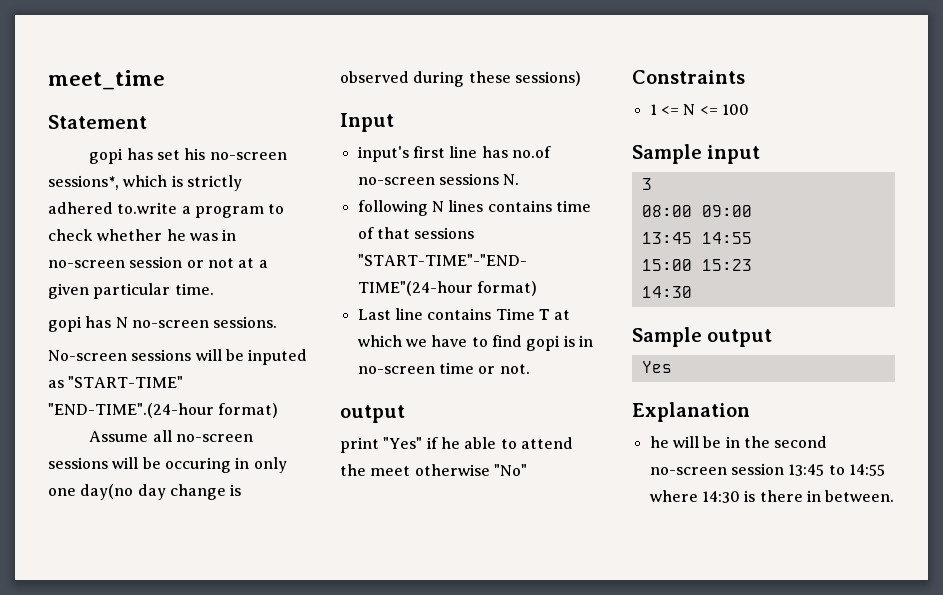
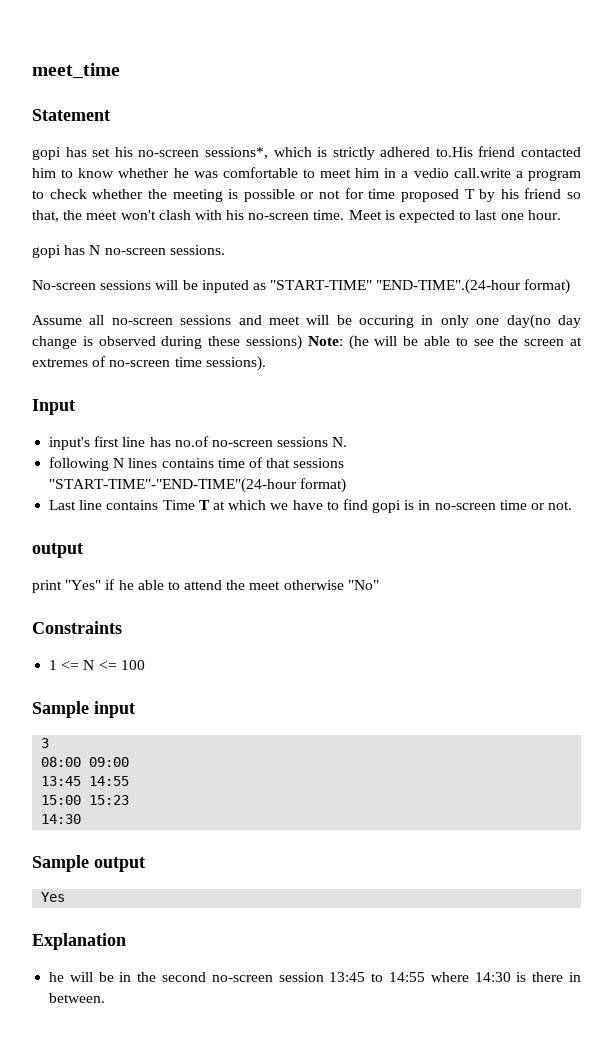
- gopi has set his no-screen sessions*, which is strictly adhered to.write a program to check whether he was in no-screen session or not at a given particular time.
+ gopi has set his no-screen sessions*, which is strictly adhered to.His friend contacted him to know whether he was comfortable to meet him in a vedio call.write a program to check whether the meeting is possible or not for time proposed T by his friend so that, the meet won't clash with his no-screen time. Meet is expected to last one hour.
- Assume all no-screen sessions will be occuring in only one day(no day change is observed during these sessions)
+ Assume all no-screen sessions and meet will be occuring in only one day(no day change is observed during these sessions) Note: (he will be able to see the screen at extremes of no-screen time sessions).

